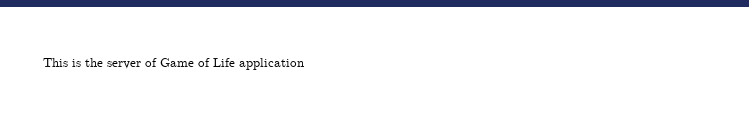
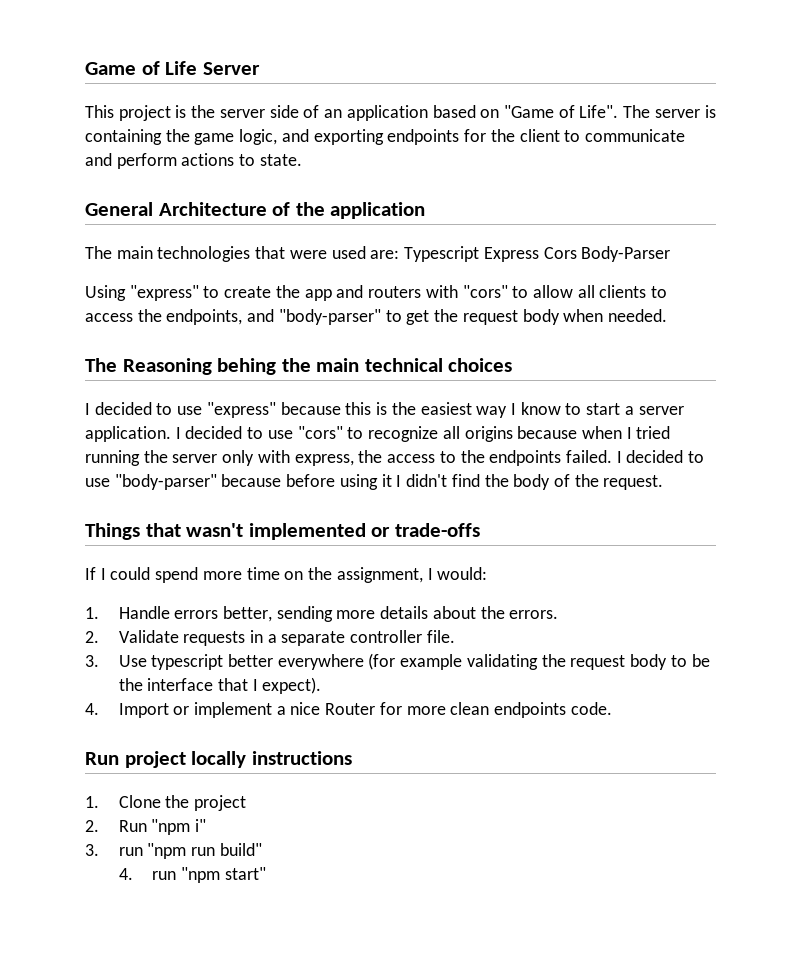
- This is the server of Game of Life application
+ Game of Life Server
+ This project is the server side of an application based on "Game of Life". The server is containing the game logic, and exporting endpoints for the client to communicate and perform actions to state.
+ General Architecture of the application
+ The main technologies that were used are: Typescript Express Cors Body-Parser
+ Using "express" to create the app and routers with "cors" to allow all clients to access the endpoints, and "body-parser" to get the request body when needed.
+ The Reasoning behing the main technical choices
+ I decided to use "express" because this is the easiest way I know to start a server application. I decided to use "cors" to recognize all origins because when I tried running the server only with express, the access to the endpoints failed. I decided to use "body-parser" because before using it I didn't find the body of the request.
+ Things that wasn't implemented or trade-offs
+ If I could spend more time on the assignment, I would:
+ 1. Handle errors better, sending more details about the errors.
+ 2. Validate requests in a separate controller file.
+ 3. Use typescript better everywhere (for example validating the request body to be the interface that I expect).
+ 4. Import or implement a nice Router for more clean endpoints code.
+ Run project locally instructions
+ 1. Clone the project
+ 2. Run "npm i"
+ 3. run "npm run build"
+ 4. run "npm start"

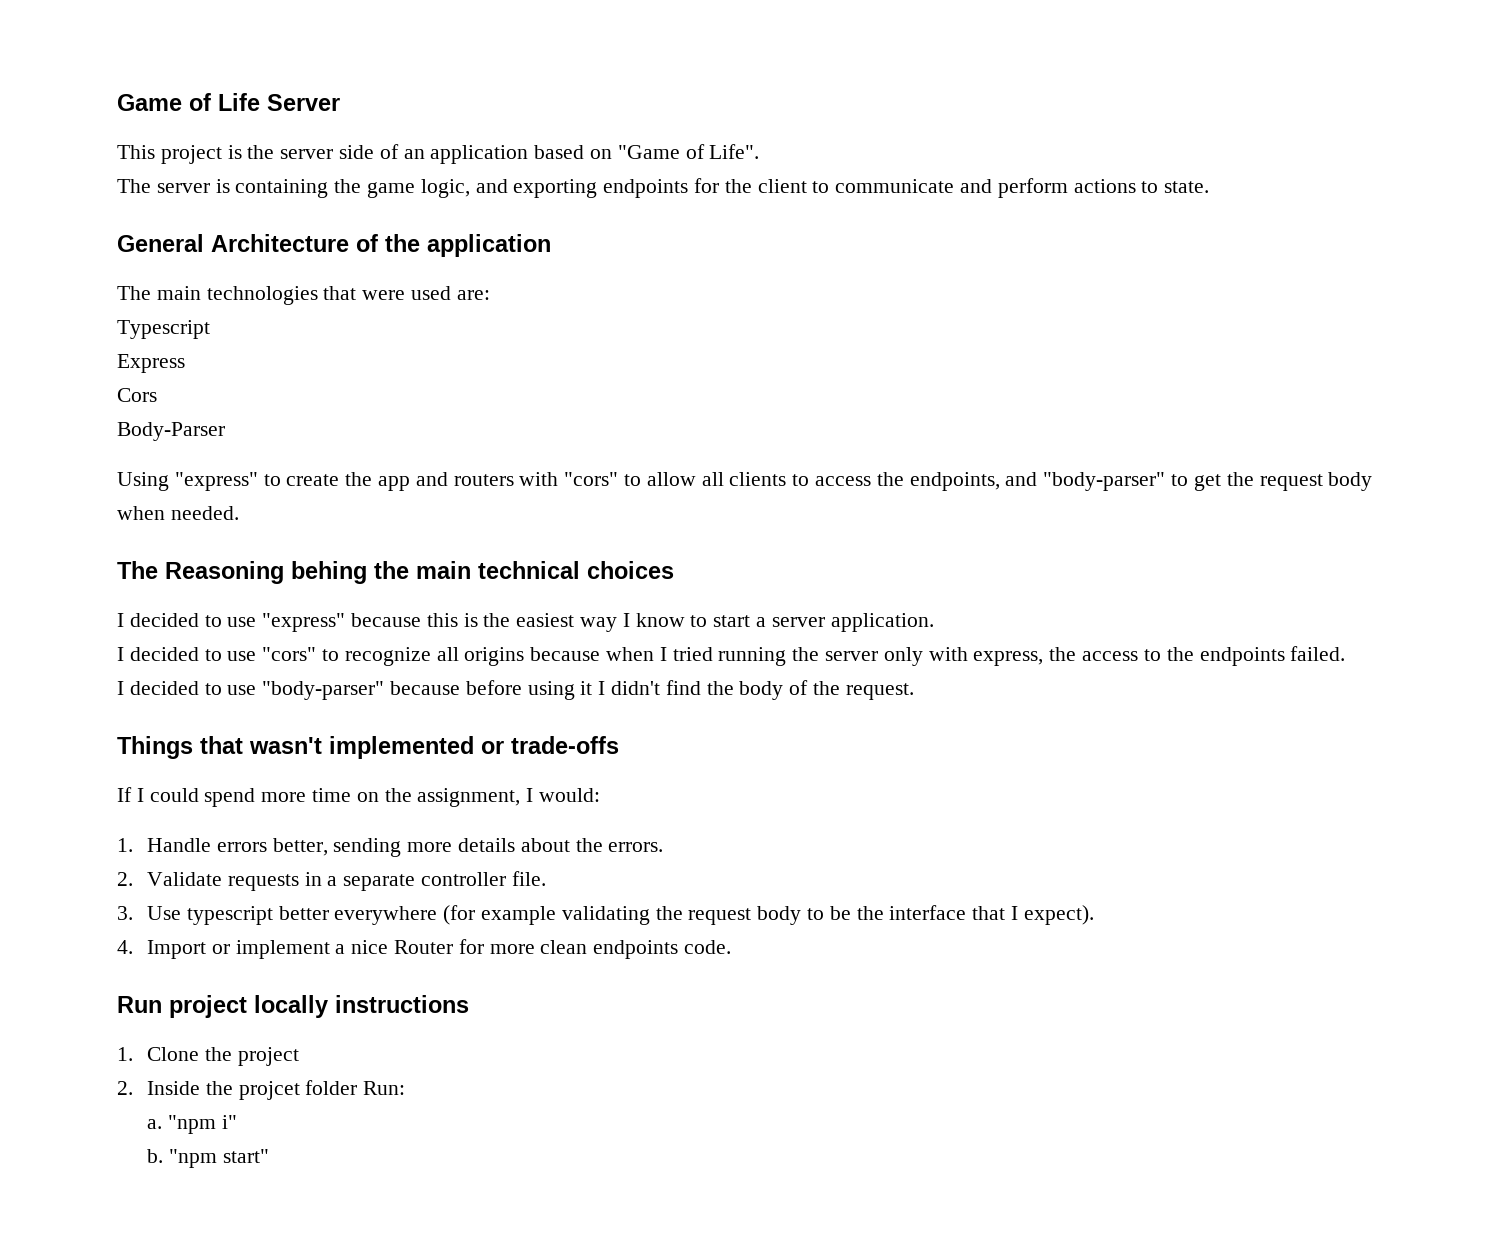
- This project is the server side of an application based on "Game of Life". The server is containing the game logic, and exporting endpoints for the client to communicate and perform actions to state.
+ This project is the server side of an application based on "Game of Life".
+ The server is containing the game logic, and exporting endpoints for the client to communicate and perform actions to state.
- The main technologies that were used are: Typescript Express Cors Body-Parser
+ The main technologies that were used are:
+ Typescript
+ Express
+ Cors
+ Body-Parser
- I decided to use "express" because this is the easiest way I know to start a server application. I decided to use "cors" to recognize all origins because when I tried running the server only with express, the access to the endpoints failed. I decided to use "body-parser" because before using it I didn't find the body of the request.
+ I decided to use "express" because this is the easiest way I know to start a server application.
+ I decided to use "cors" to recognize all origins because when I tried running the server only with express, the access to the endpoints failed.
+ I decided to use "body-parser" because before using it I didn't find the body of the request.
- 2. Run "npm i"
- 3. run "npm run build"
- 4. run "npm start"
+ 2. Inside the projcet folder Run:
+ a. "npm i"
+ b. "npm start"

